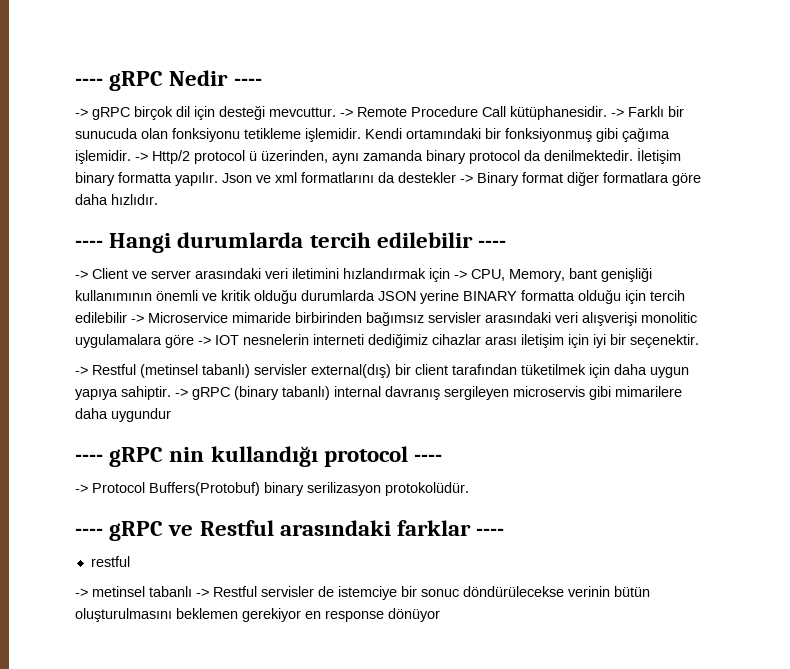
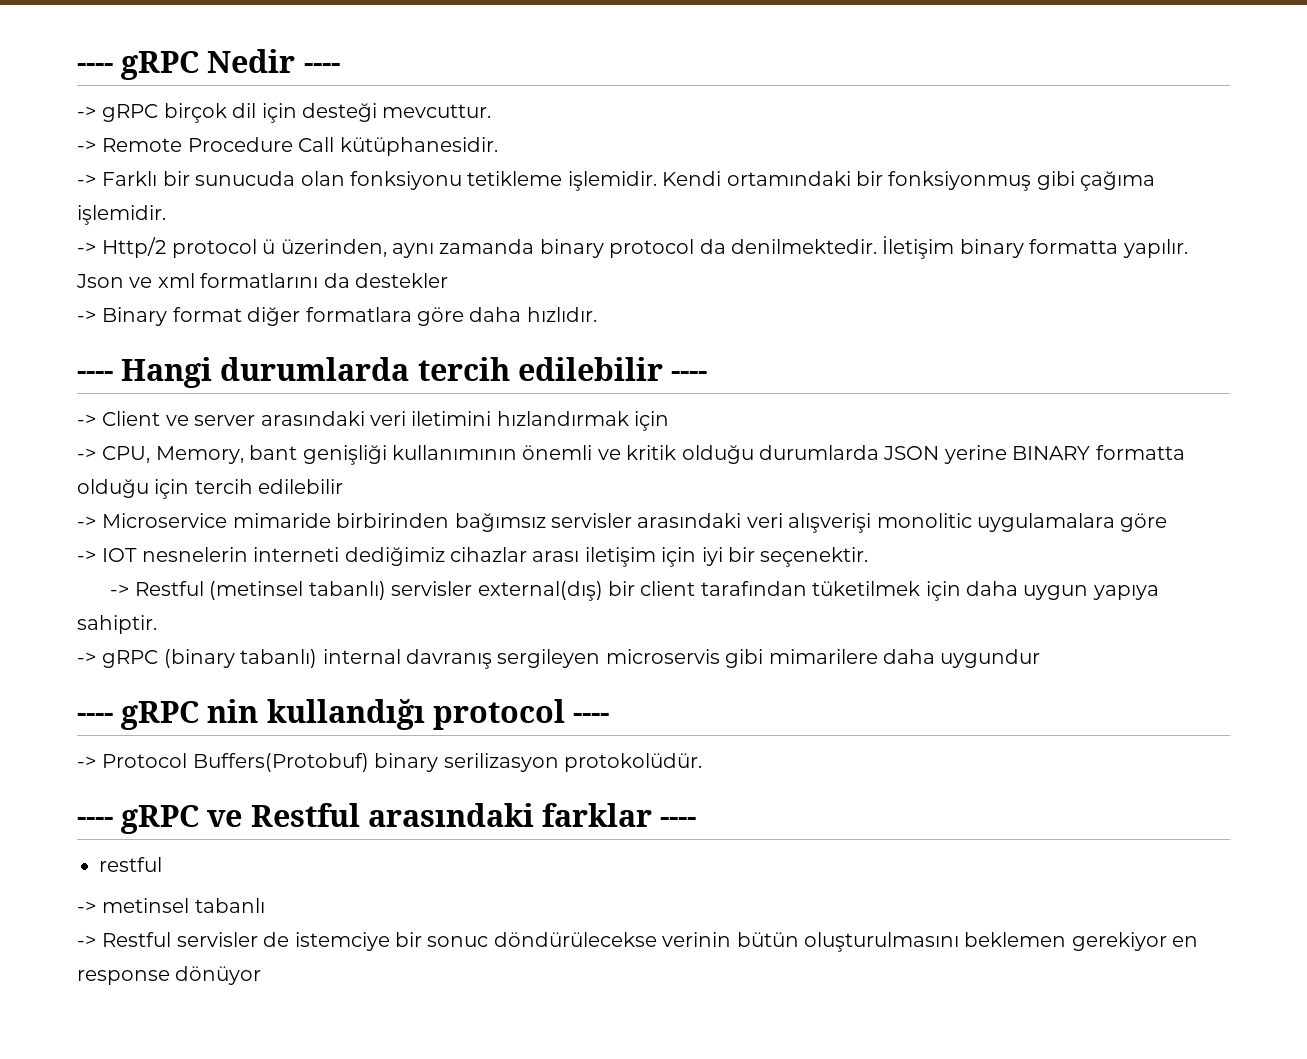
- -> gRPC birçok dil için desteği mevcuttur. -> Remote Procedure Call kütüphanesidir. -> Farklı bir sunucuda olan fonksiyonu tetikleme işlemidir.
+ -> gRPC birçok dil için desteği mevcuttur.
+ -> Remote Procedure Call kütüphanesidir.
+ -> Farklı bir sunucuda olan fonksiyonu tetikleme işlemidir.
- Kendi ortamındaki bir fonksiyonmuş gibi çağıma işlemidir. -> Http/2 protocol ü üzerinden, aynı zamanda binary protocol da denilmektedir.
+ Kendi ortamındaki bir fonksiyonmuş gibi çağıma işlemidir.
+ -> Http/2 protocol ü üzerinden, aynı zamanda binary protocol da denilmektedir.
- Json ve xml formatlarını da destekler -> Binary format diğer formatlara göre daha hızlıdır.
+ Json ve xml formatlarını da destekler
+ -> Binary format diğer formatlara göre daha hızlıdır.
- -> Client ve server arasındaki veri iletimini hızlandırmak için -> CPU, Memory, bant genişliği kullanımının önemli ve kritik olduğu durumlarda JSON yerine BINARY formatta olduğu için tercih edilebilir -> Microservice mimaride birbirinden bağımsız servisler arasındaki veri alışverişi monolitic uygulamalara göre -> IOT nesnelerin interneti dediğimiz cihazlar arası iletişim için iyi bir seçenektir.
+ -> Client ve server arasındaki veri iletimini hızlandırmak için
+ -> CPU, Memory, bant genişliği kullanımının önemli ve kritik olduğu durumlarda JSON yerine BINARY formatta olduğu için tercih edilebilir
+ -> Microservice mimaride birbirinden bağımsız servisler arasındaki veri alışverişi monolitic uygulamalara göre
+ -> IOT nesnelerin interneti dediğimiz cihazlar arası iletişim için iyi bir seçenektir.
- -> Restful (metinsel tabanlı) servisler external(dış) bir client tarafından tüketilmek için daha uygun yapıya sahiptir. -> gRPC (binary tabanlı) internal davranış sergileyen microservis gibi mimarilere daha uygundur
+ -> Restful (metinsel tabanlı) servisler external(dış) bir client tarafından tüketilmek için daha uygun yapıya sahiptir.
+ -> gRPC (binary tabanlı) internal davranış sergileyen microservis gibi mimarilere daha uygundur
- -> metinsel tabanlı -> Restful servisler de istemciye bir sonuc döndürülecekse verinin bütün oluşturulmasını beklemen gerekiyor en response dönüyor
+ -> metinsel tabanlı
+ -> Restful servisler de istemciye bir sonuc döndürülecekse verinin bütün oluşturulmasını beklemen gerekiyor en response dönüyor

